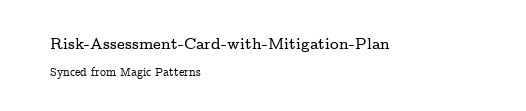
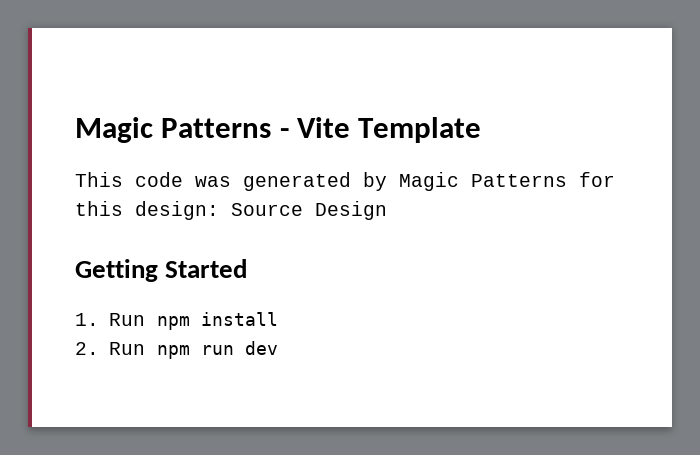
- Risk-Assessment-Card-with-Mitigation-Plan
- Synced from Magic Patterns
+ Magic Patterns - Vite Template
+ This code was generated by Magic Patterns for this design: Source Design
+ Getting Started
+ 1. Run npm install
+ 2. Run npm run dev

